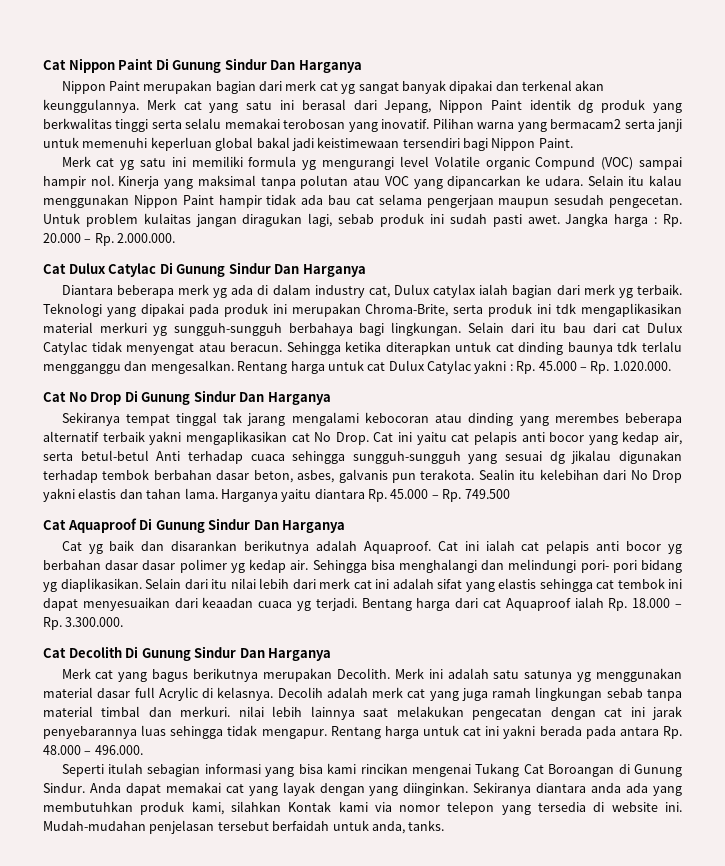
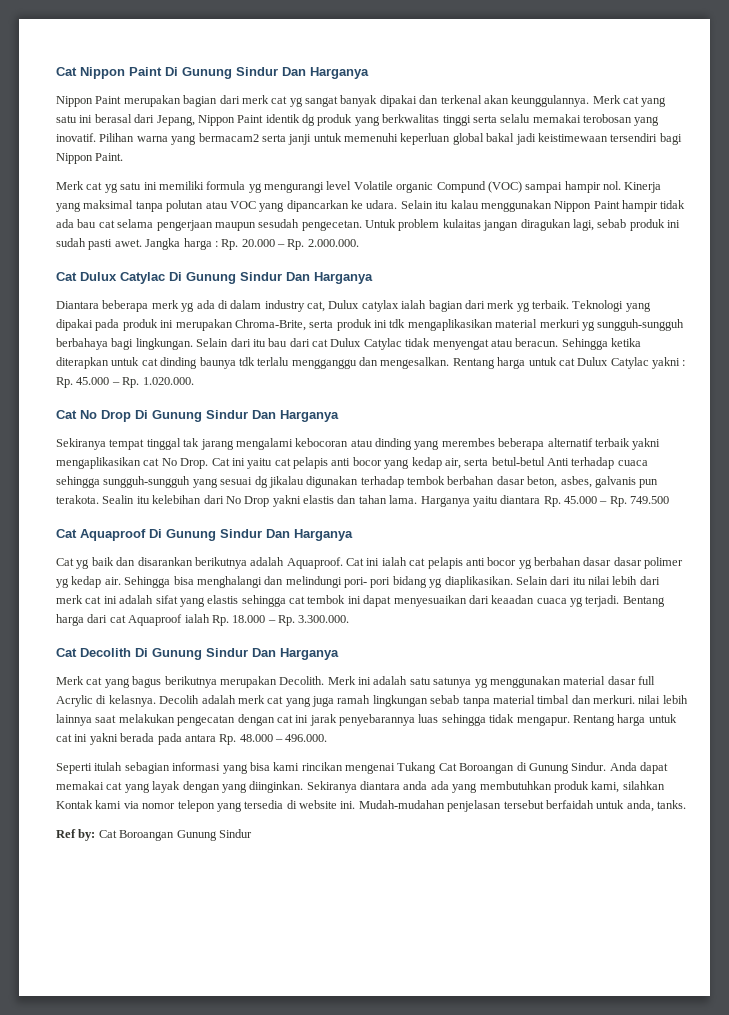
+ Ref by: Cat Boroangan Gunung Sindur

